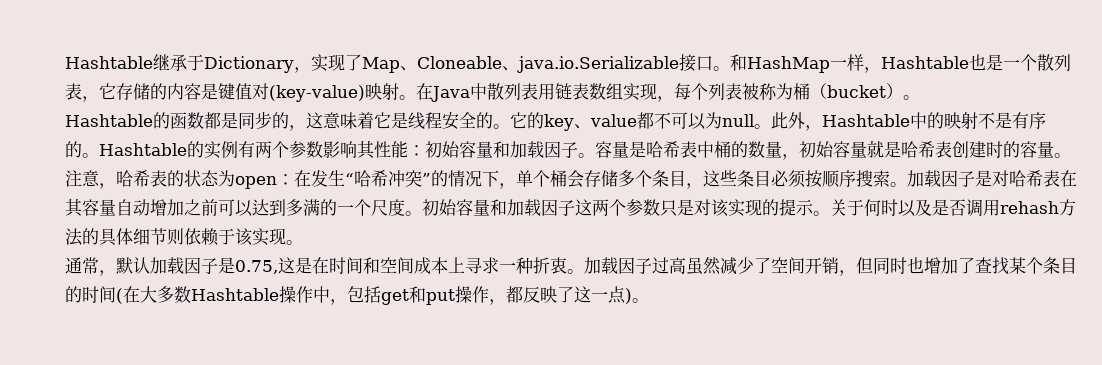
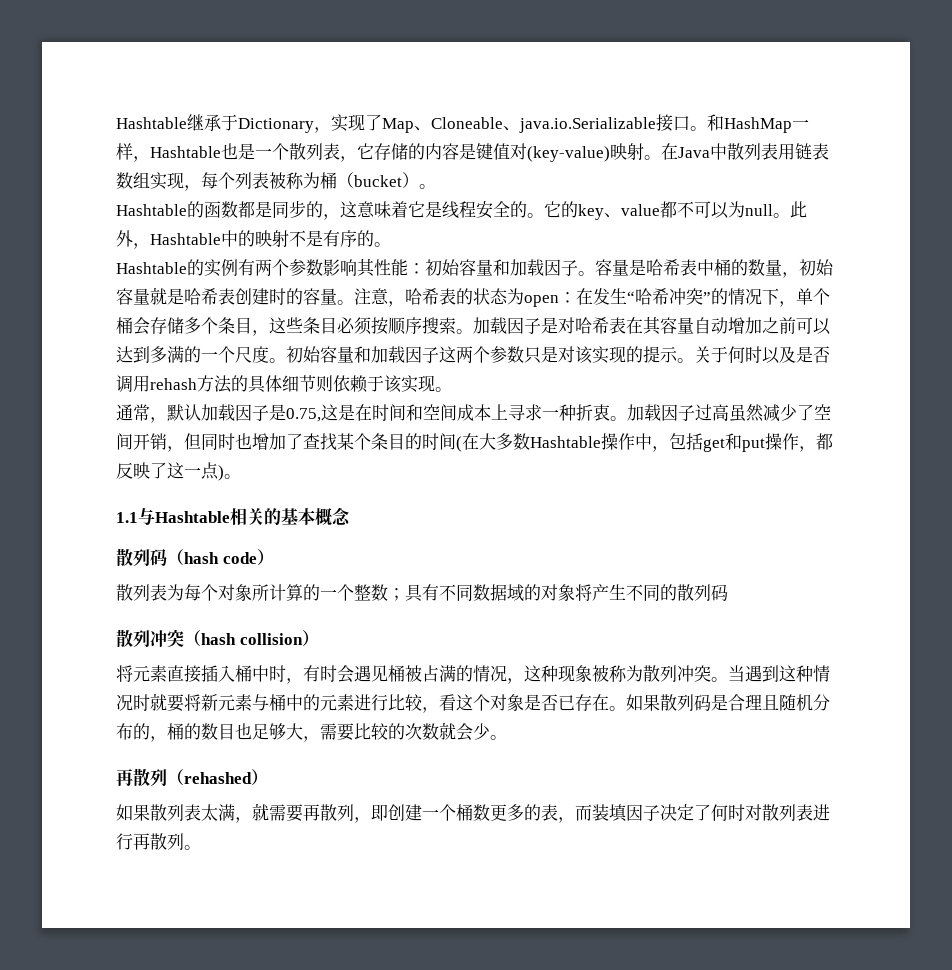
- 此外，Hashtable中的映射不是有序的。Hashtable的实例有两个参数影响其性能：初始容量和加载因子。
+ 此外，Hashtable中的映射不是有序的。
+ Hashtable的实例有两个参数影响其性能：初始容量和加载因子。
+ 1.1与Hashtable相关的基本概念
+ 散列码（hash code）
+ 散列表为每个对象所计算的一个整数；具有不同数据域的对象将产生不同的散列码
+ 散列冲突（hash collision）
+ 将元素直接插入桶中时，有时会遇见桶被占满的情况，这种现象被称为散列冲突。当遇到这种情况时就要将新元素与桶中的元素进行比较，看这个对象是否已存在。如果散列码是合理且随机分布的，桶的数目也足够大，需要比较的次数就会少。
+ 再散列（rehashed）
+ 如果散列表太满，就需要再散列，即创建一个桶数更多的表，而装填因子决定了何时对散列表进行再散列。

